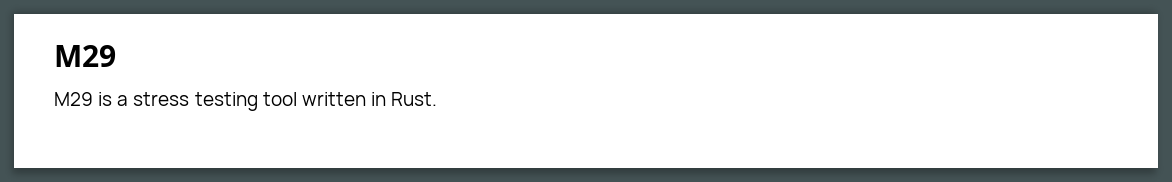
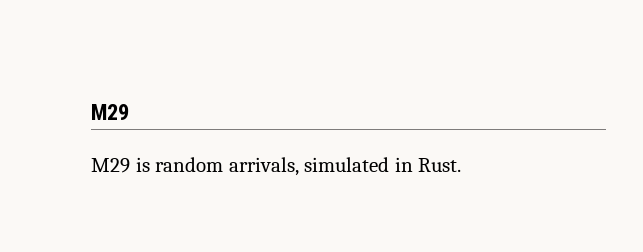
- M29 is a stress testing tool written in Rust.
+ M29 is random arrivals, simulated in Rust.

